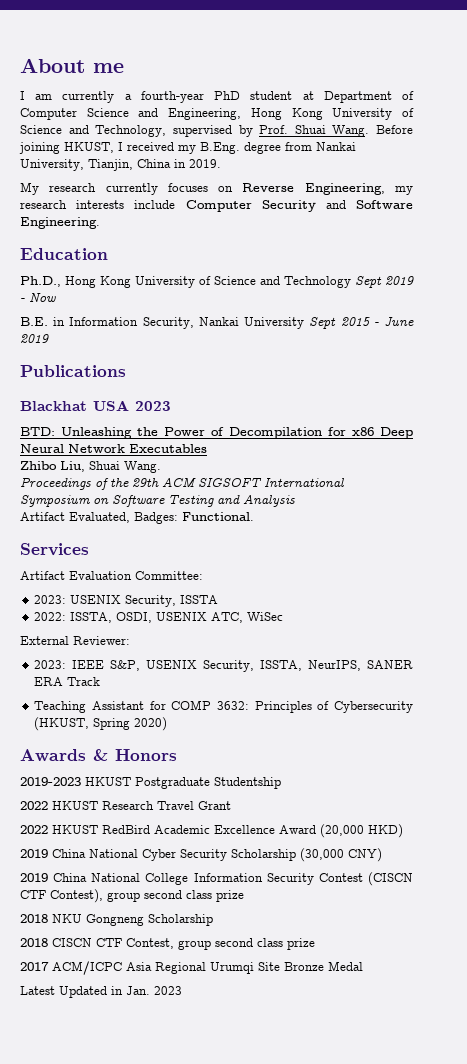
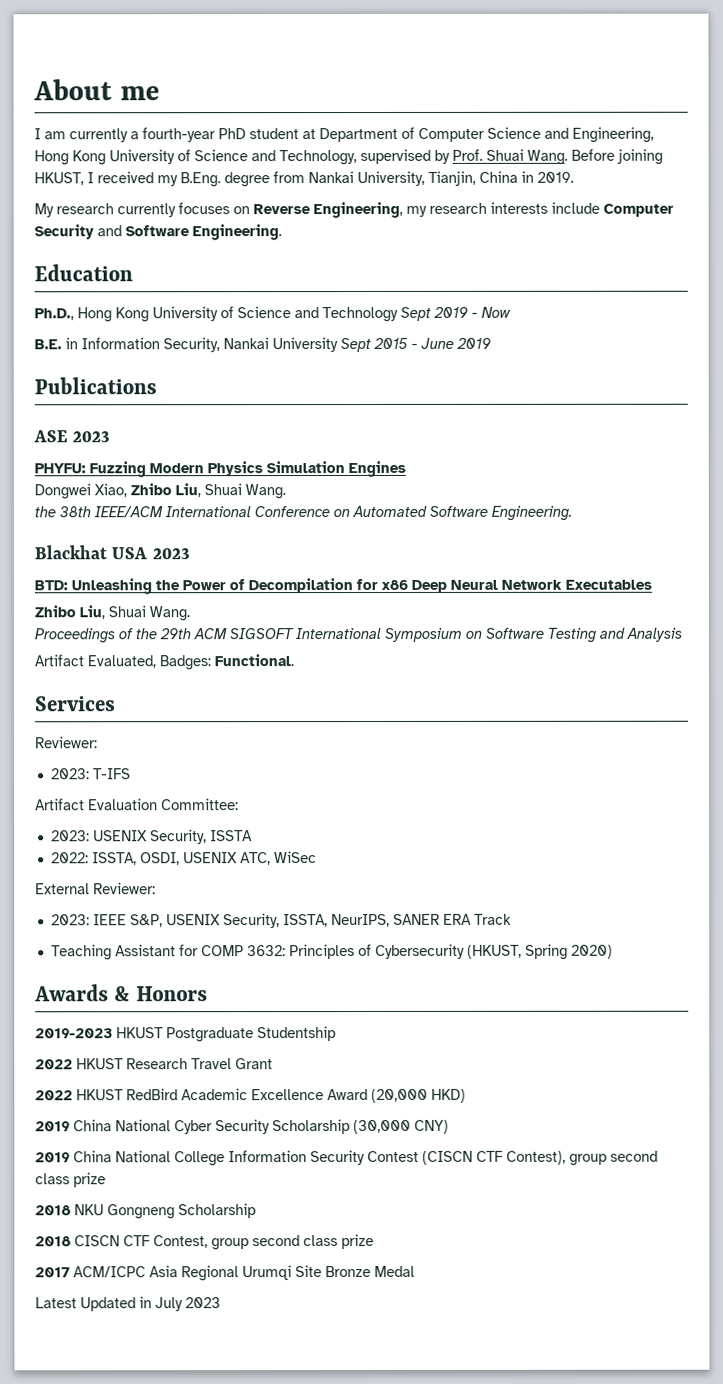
+ ASE 2023
+ PHYFU: Fuzzing Modern Physics Simulation Engines
+ Dongwei Xiao, Zhibo Liu, Shuai Wang.
+ the 38th IEEE/ACM International Conference on Automated Software Engineering.
  Services
+ Reviewer:
+ 2023: T-IFS
- Latest Updated in Jan. 2023
+ Latest Updated in July 2023

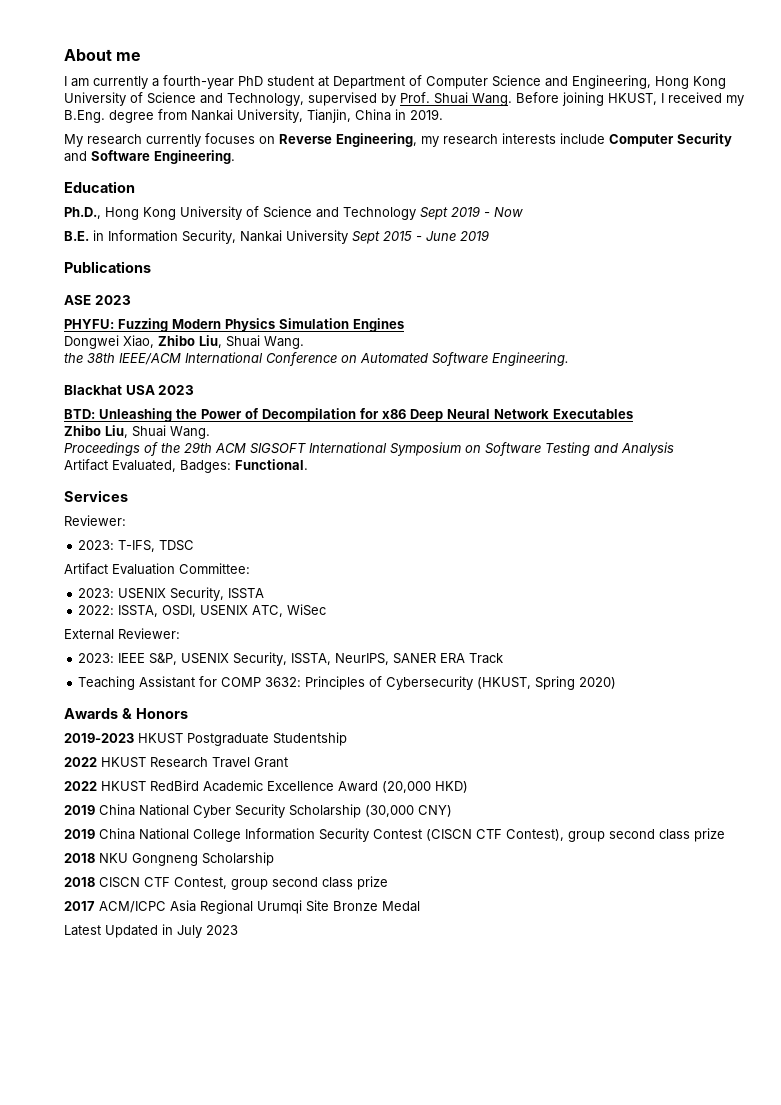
- 2023: T-IFS
+ 2023: T-IFS, TDSC

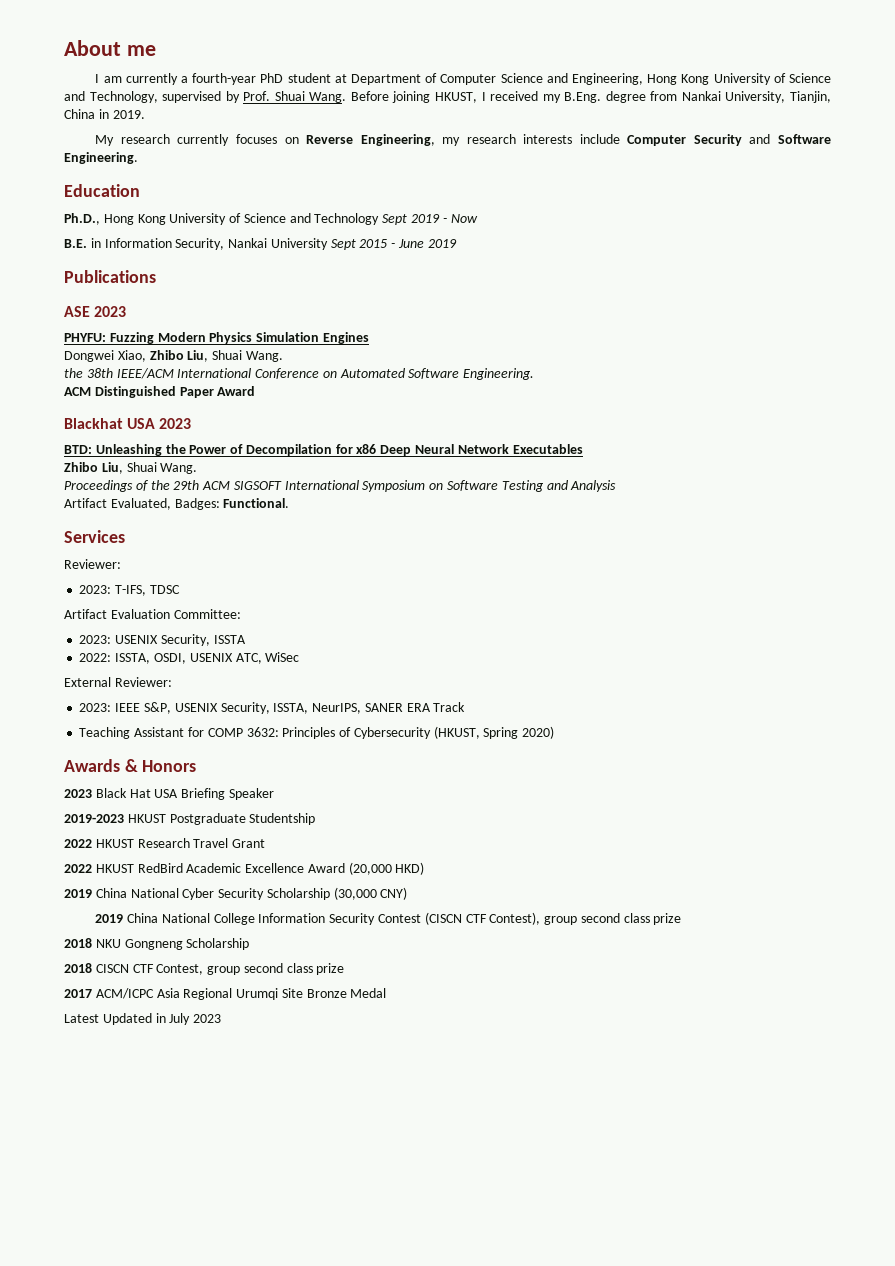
+ ACM Distinguished Paper Award
+ 2023 Black Hat USA Briefing Speaker

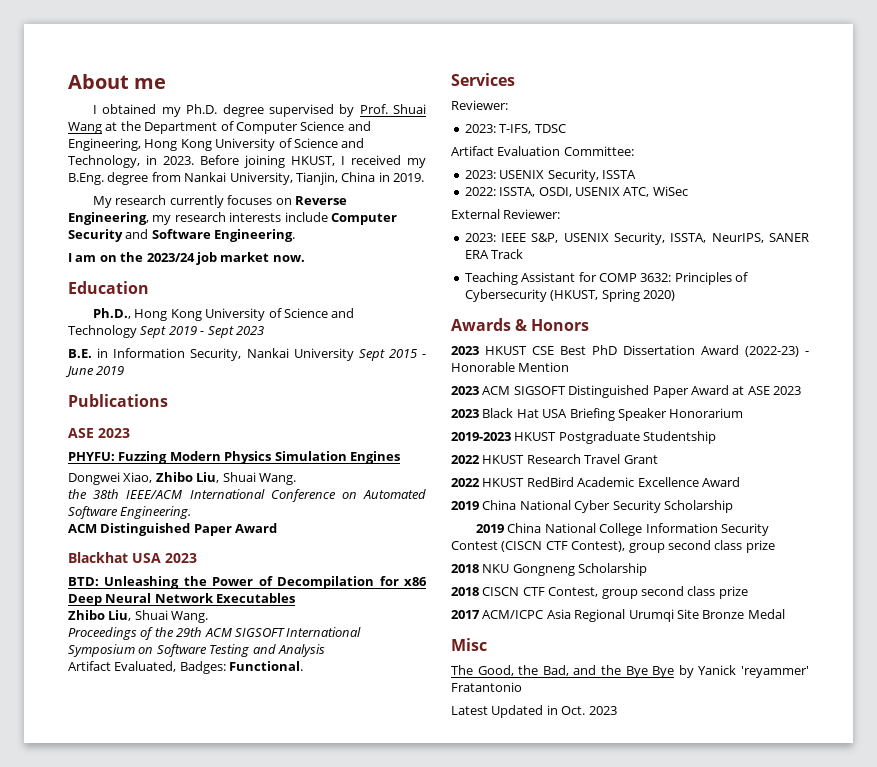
- I am currently a fourth-year PhD student at Department of Computer Science and Engineering, Hong Kong University of Science and Technology, supervised by Prof. Shuai Wang.
+ I obtained my Ph.D. degree supervised by Prof. Shuai Wang at the Department of Computer Science and Engineering, Hong Kong University of Science and Technology, in 2023.
+ I am on the 2023/24 job market now.
- Ph.D., Hong Kong University of Science and Technology Sept 2019 - Now
+ Ph.D., Hong Kong University of Science and Technology Sept 2019 - Sept 2023
+ 2023 HKUST CSE Best PhD Dissertation Award (2022-23) - Honorable Mention
+ 2023 ACM SIGSOFT Distinguished Paper Award at ASE 2023
- 2023 Black Hat USA Briefing Speaker
+ 2023 Black Hat USA Briefing Speaker Honorarium
- 2022 HKUST RedBird Academic Excellence Award (20,000 HKD)
+ 2022 HKUST RedBird Academic Excellence Award
- 2019 China National Cyber Security Scholarship (30,000 CNY)
+ 2019 China National Cyber Security Scholarship
+ Misc
+ The Good, the Bad, and the Bye Bye by Yanick 'reyammer' Fratantonio
- Latest Updated in July 2023
+ Latest Updated in Oct. 2023

